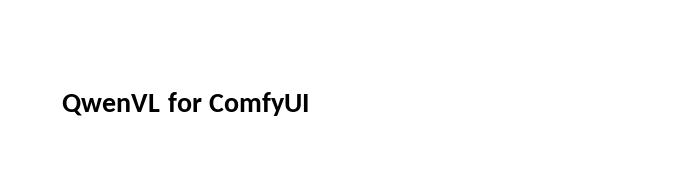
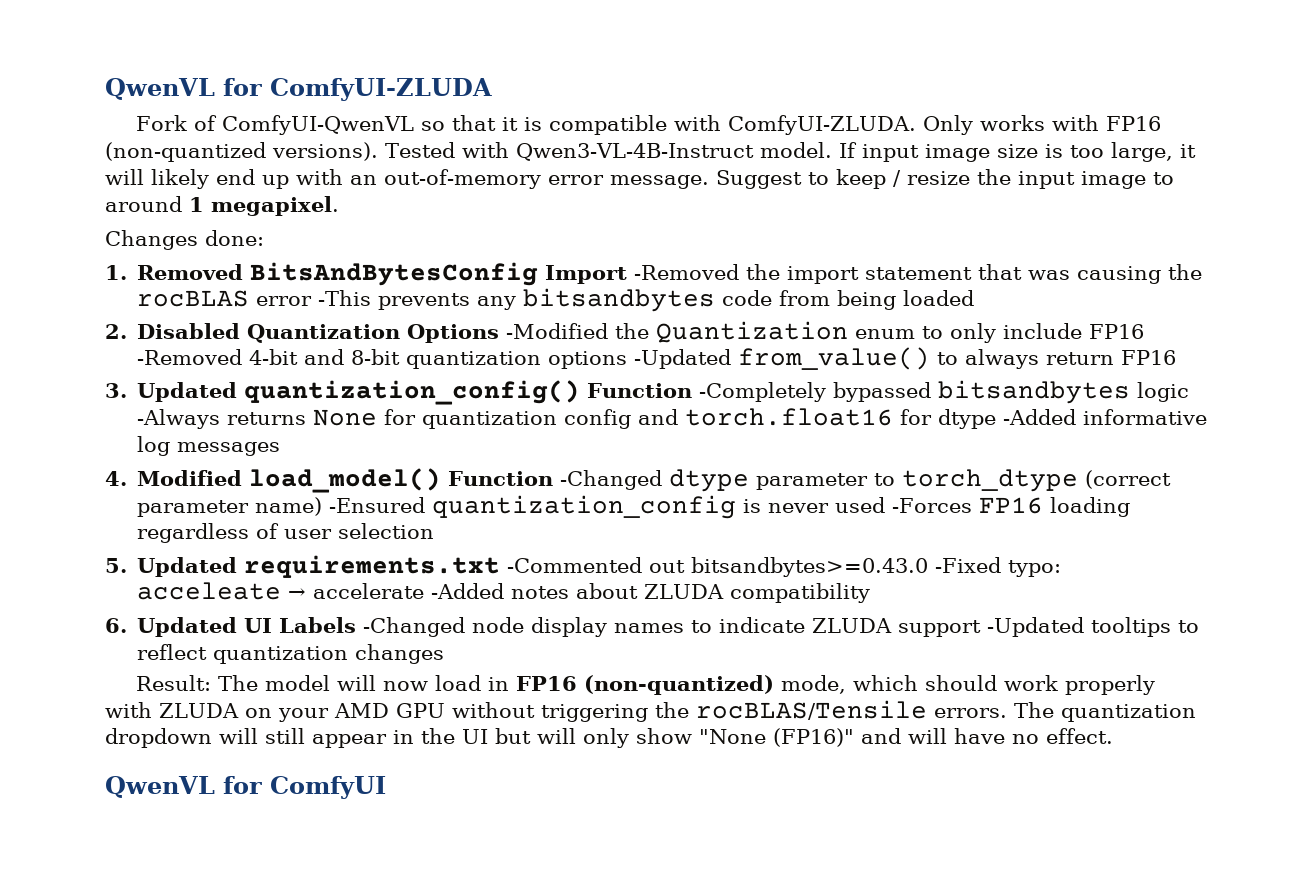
+ QwenVL for ComfyUI-ZLUDA
+ Fork of ComfyUI-QwenVL so that it is compatible with ComfyUI-ZLUDA. Only works with FP16 (non-quantized versions). Tested with Qwen3-VL-4B-Instruct model. If input image size is too large, it will likely end up with an out-of-memory error message. Suggest to keep / resize the input image to around 1 megapixel.
+ Changes done:
+ 1. Removed BitsAndBytesConfig Import -Removed the import statement that was causing the rocBLAS error -This prevents any bitsandbytes code from being loaded
+ 2. Disabled Quantization Options -Modified the Quantization enum to only include FP16 -Removed 4-bit and 8-bit quantization options -Updated from_value() to always return FP16
+ 3. Updated quantization_config() Function -Completely bypassed bitsandbytes logic -Always returns None for quantization config and torch.float16 for dtype -Added informative log messages
+ 4. Modified load_model() Function -Changed dtype parameter to torch_dtype (correct parameter name) -Ensured quantization_config is never used -Forces FP16 loading regardless of user selection
+ 5. Updated requirements.txt -Commented out bitsandbytes>=0.43.0 -Fixed typo: acceleate → accelerate -Added notes about ZLUDA compatibility
+ 6. Updated UI Labels -Changed node display names to indicate ZLUDA support -Updated tooltips to reflect quantization changes
+ Result: The model will now load in FP16 (non-quantized) mode, which should work properly with ZLUDA on your AMD GPU without triggering the rocBLAS/Tensile errors. The quantization dropdown will still appear in the UI but will only show "None (FP16)" and will have no effect.

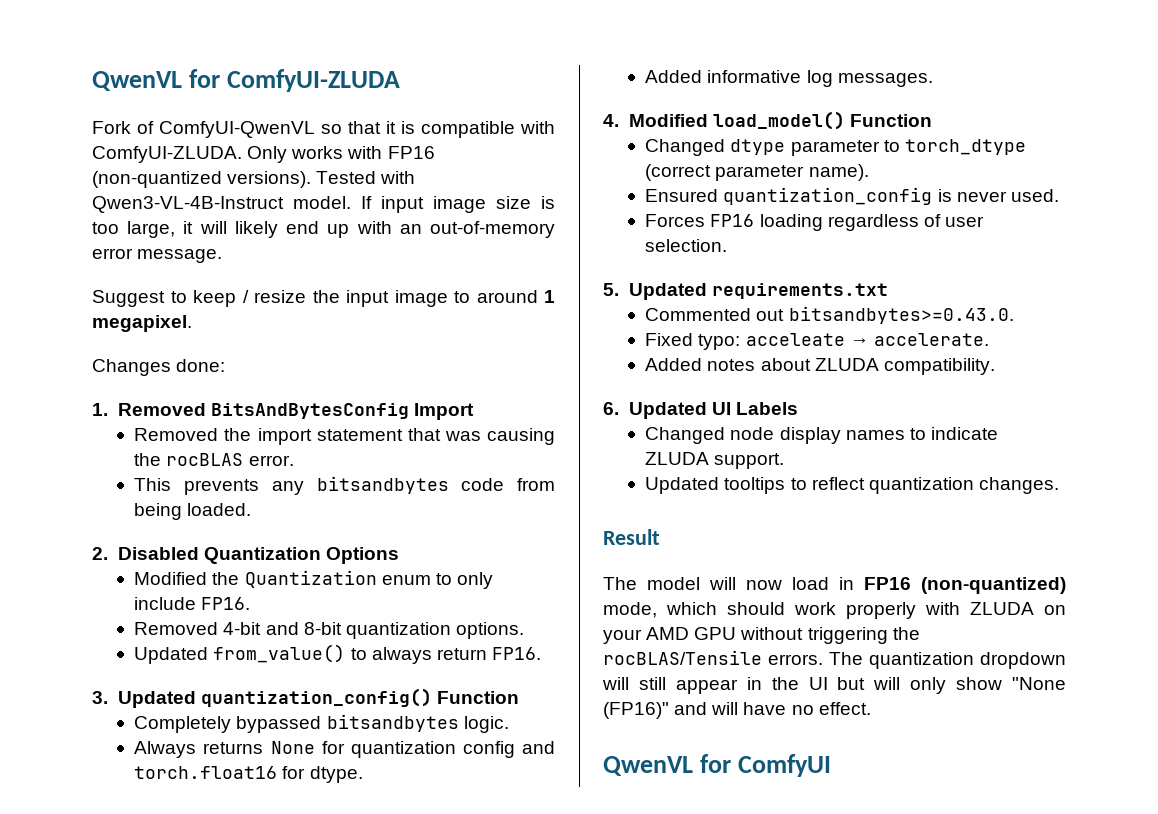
- If input image size is too large, it will likely end up with an out-of-memory error message. Suggest to keep / resize the input image to around 1 megapixel.
+ If input image size is too large, it will likely end up with an out-of-memory error message.
+ Suggest to keep / resize the input image to around 1 megapixel.
- 1. Removed BitsAndBytesConfig Import -Removed the import statement that was causing the rocBLAS error -This prevents any bitsandbytes code from being loaded
+ 1. Removed BitsAndBytesConfig Import
+ Removed the import statement that was causing the rocBLAS error.
+ This prevents any bitsandbytes code from being loaded.
- 2. Disabled Quantization Options -Modified the Quantization enum to only include FP16 -Removed 4-bit and 8-bit quantization options -Updated from_value() to always return FP16
+ 2. Disabled Quantization Options
+ Modified the Quantization enum to only include FP16.
+ Removed 4-bit and 8-bit quantization options.
+ Updated from_value() to always return FP16.
- 3. Updated quantization_config() Function -Completely bypassed bitsandbytes logic -Always returns None for quantization config and torch.float16 for dtype -Added informative log messages
+ 3. Updated quantization_config() Function
+ Completely bypassed bitsandbytes logic.
+ Always returns None for quantization config and torch.float16 for dtype.
+ Added informative log messages.
- 4. Modified load_model() Function -Changed dtype parameter to torch_dtype (correct parameter name) -Ensured quantization_config is never used -Forces FP16 loading regardless of user selection
+ 4. Modified load_model() Function
+ Changed dtype parameter to torch_dtype (correct parameter name).
+ Ensured quantization_config is never used.
+ Forces FP16 loading regardless of user selection.
- 5. Updated requirements.txt -Commented out bitsandbytes>=0.43.0 -Fixed typo: acceleate → accelerate -Added notes about ZLUDA compatibility
+ 5. Updated requirements.txt
+ Commented out bitsandbytes>=0.43.0.
+ Fixed typo: acceleate → accelerate.
+ Added notes about ZLUDA compatibility.
- 6. Updated UI Labels -Changed node display names to indicate ZLUDA support -Updated tooltips to reflect quantization changes
- Result: The model will now load in FP16 (non-quantized) mode, which should work properly with ZLUDA on your AMD GPU without triggering the rocBLAS/Tensile errors.
+ 6. Updated UI Labels
+ Changed node display names to indicate ZLUDA support.
+ Updated tooltips to reflect quantization changes.
+ Result
+ The model will now load in FP16 (non-quantized) mode, which should work properly with ZLUDA on your AMD GPU without triggering the rocBLAS/Tensile errors.

